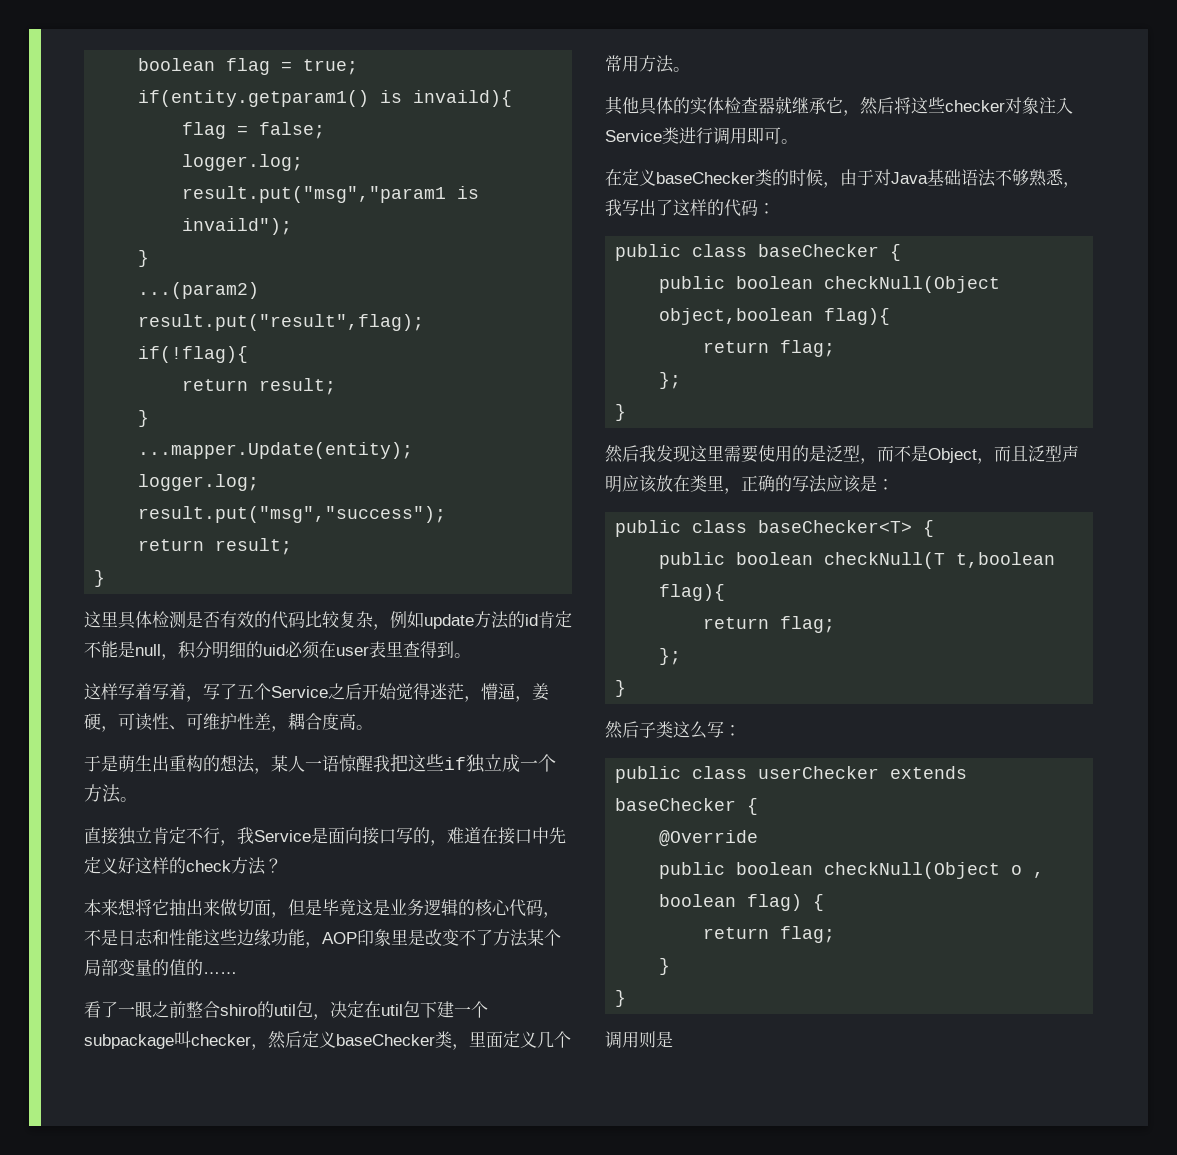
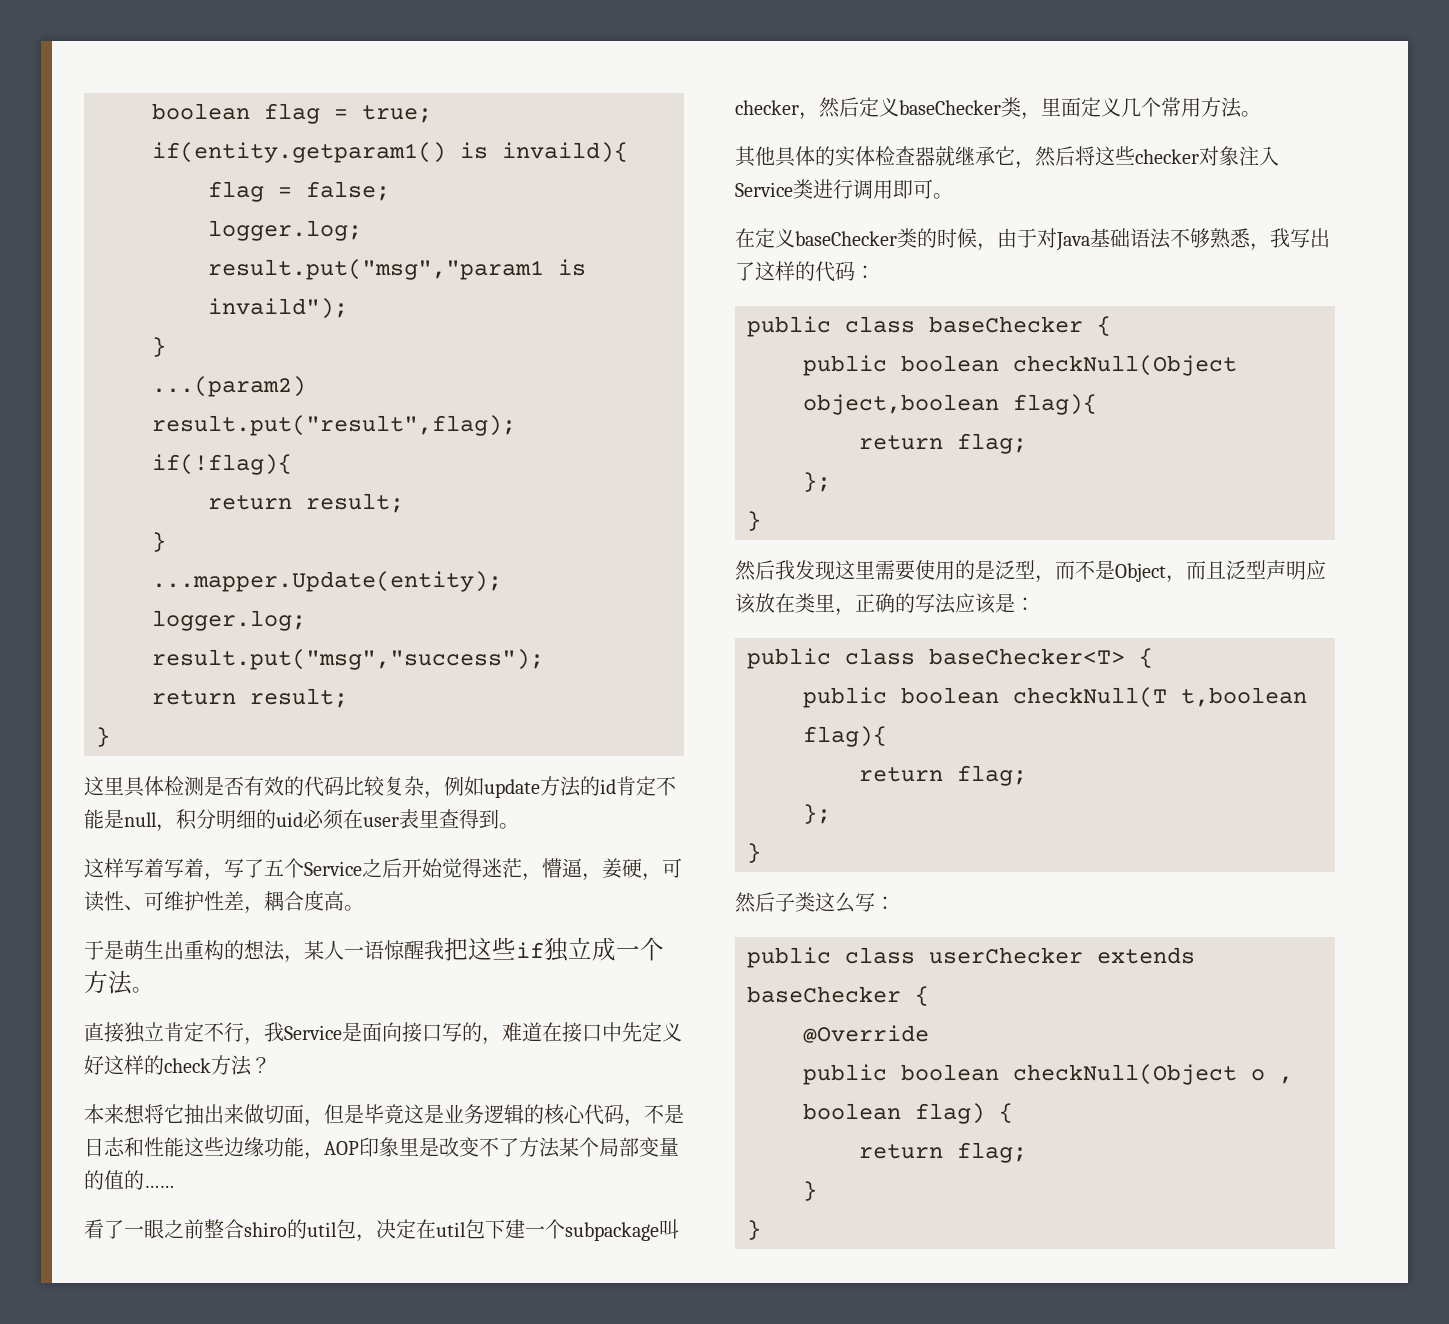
- 调用则是

